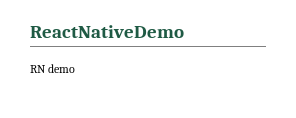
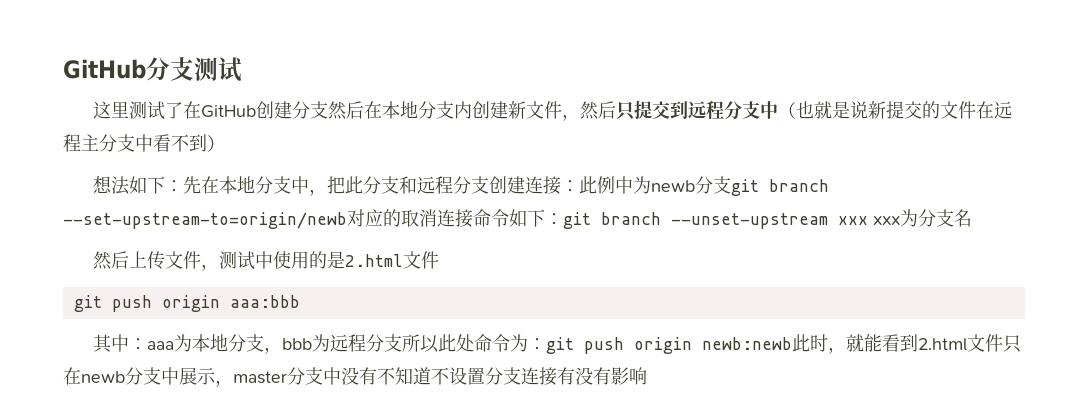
- ReactNativeDemo
- RN demo
+ GitHub分支测试
+ 这里测试了在GitHub创建分支然后在本地分支内创建新文件，然后只提交到远程分支中（也就是说新提交的文件在远程主分支中看不到）
+ 想法如下：先在本地分支中，把此分支和远程分支创建连接：此例中为newb分支git branch --set-upstream-to=origin/newb对应的取消连接命令如下：git branch --unset-upstream xxx xxx为分支名
+ 然后上传文件，测试中使用的是2.html文件
+ git push origin aaa:bbb
+ 其中：aaa为本地分支，bbb为远程分支所以此处命令为：git push origin newb:newb此时，就能看到2.html文件只在newb分支中展示，master分支中没有不知道不设置分支连接有没有影响

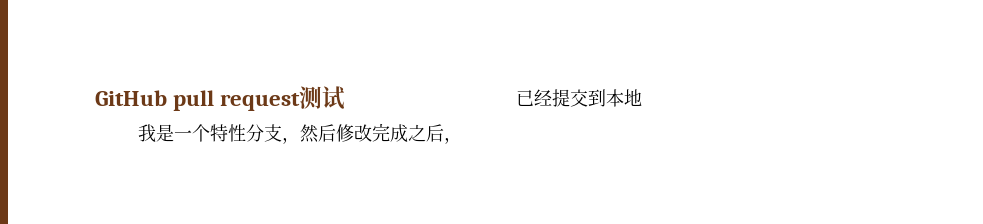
- GitHub分支测试
+ GitHub pull request测试
- 这里测试了在GitHub创建分支然后在本地分支内创建新文件，然后只提交到远程分支中（也就是说新提交的文件在远程主分支中看不到）
- 想法如下：先在本地分支中，把此分支和远程分支创建连接：此例中为newb分支git branch --set-upstream-to=origin/newb对应的取消连接命令如下：git branch --unset-upstream xxx xxx为分支名
- 然后上传文件，测试中使用的是2.html文件
- git push origin aaa:bbb
- 其中：aaa为本地分支，bbb为远程分支所以此处命令为：git push origin newb:newb此时，就能看到2.html文件只在newb分支中展示，master分支中没有不知道不设置分支连接有没有影响
+ 我是一个特性分支，然后修改完成之后，已经提交到本地

